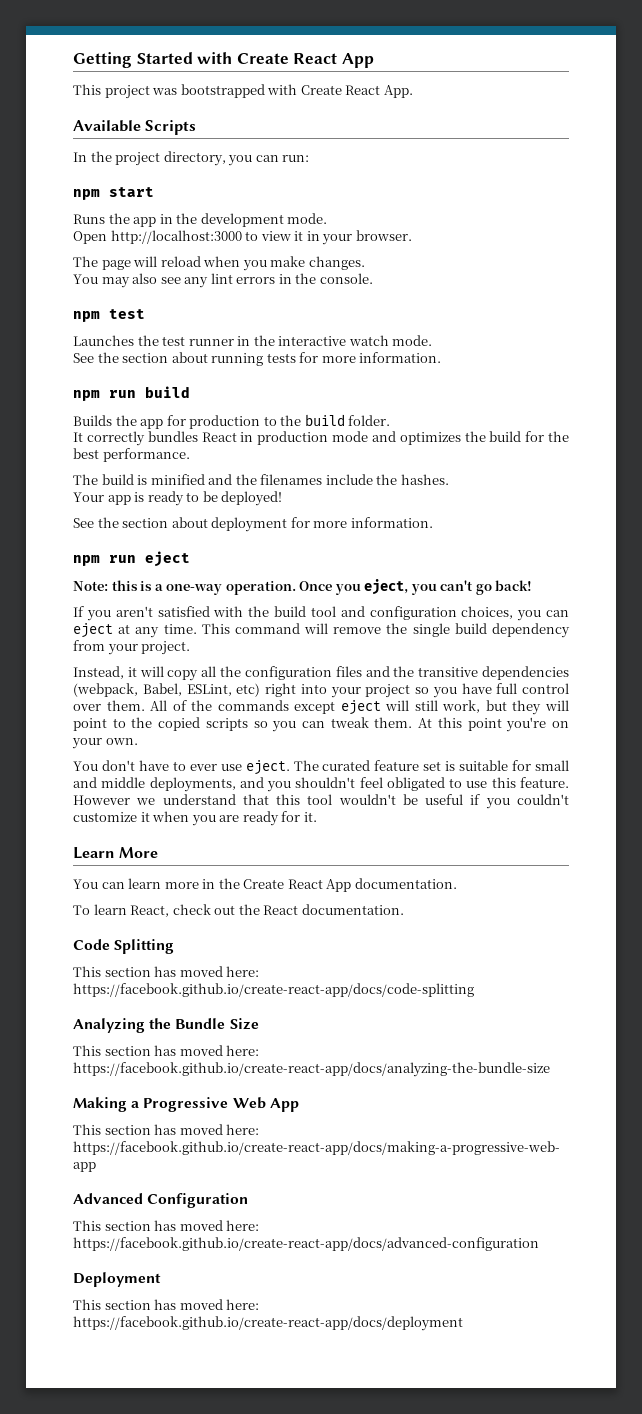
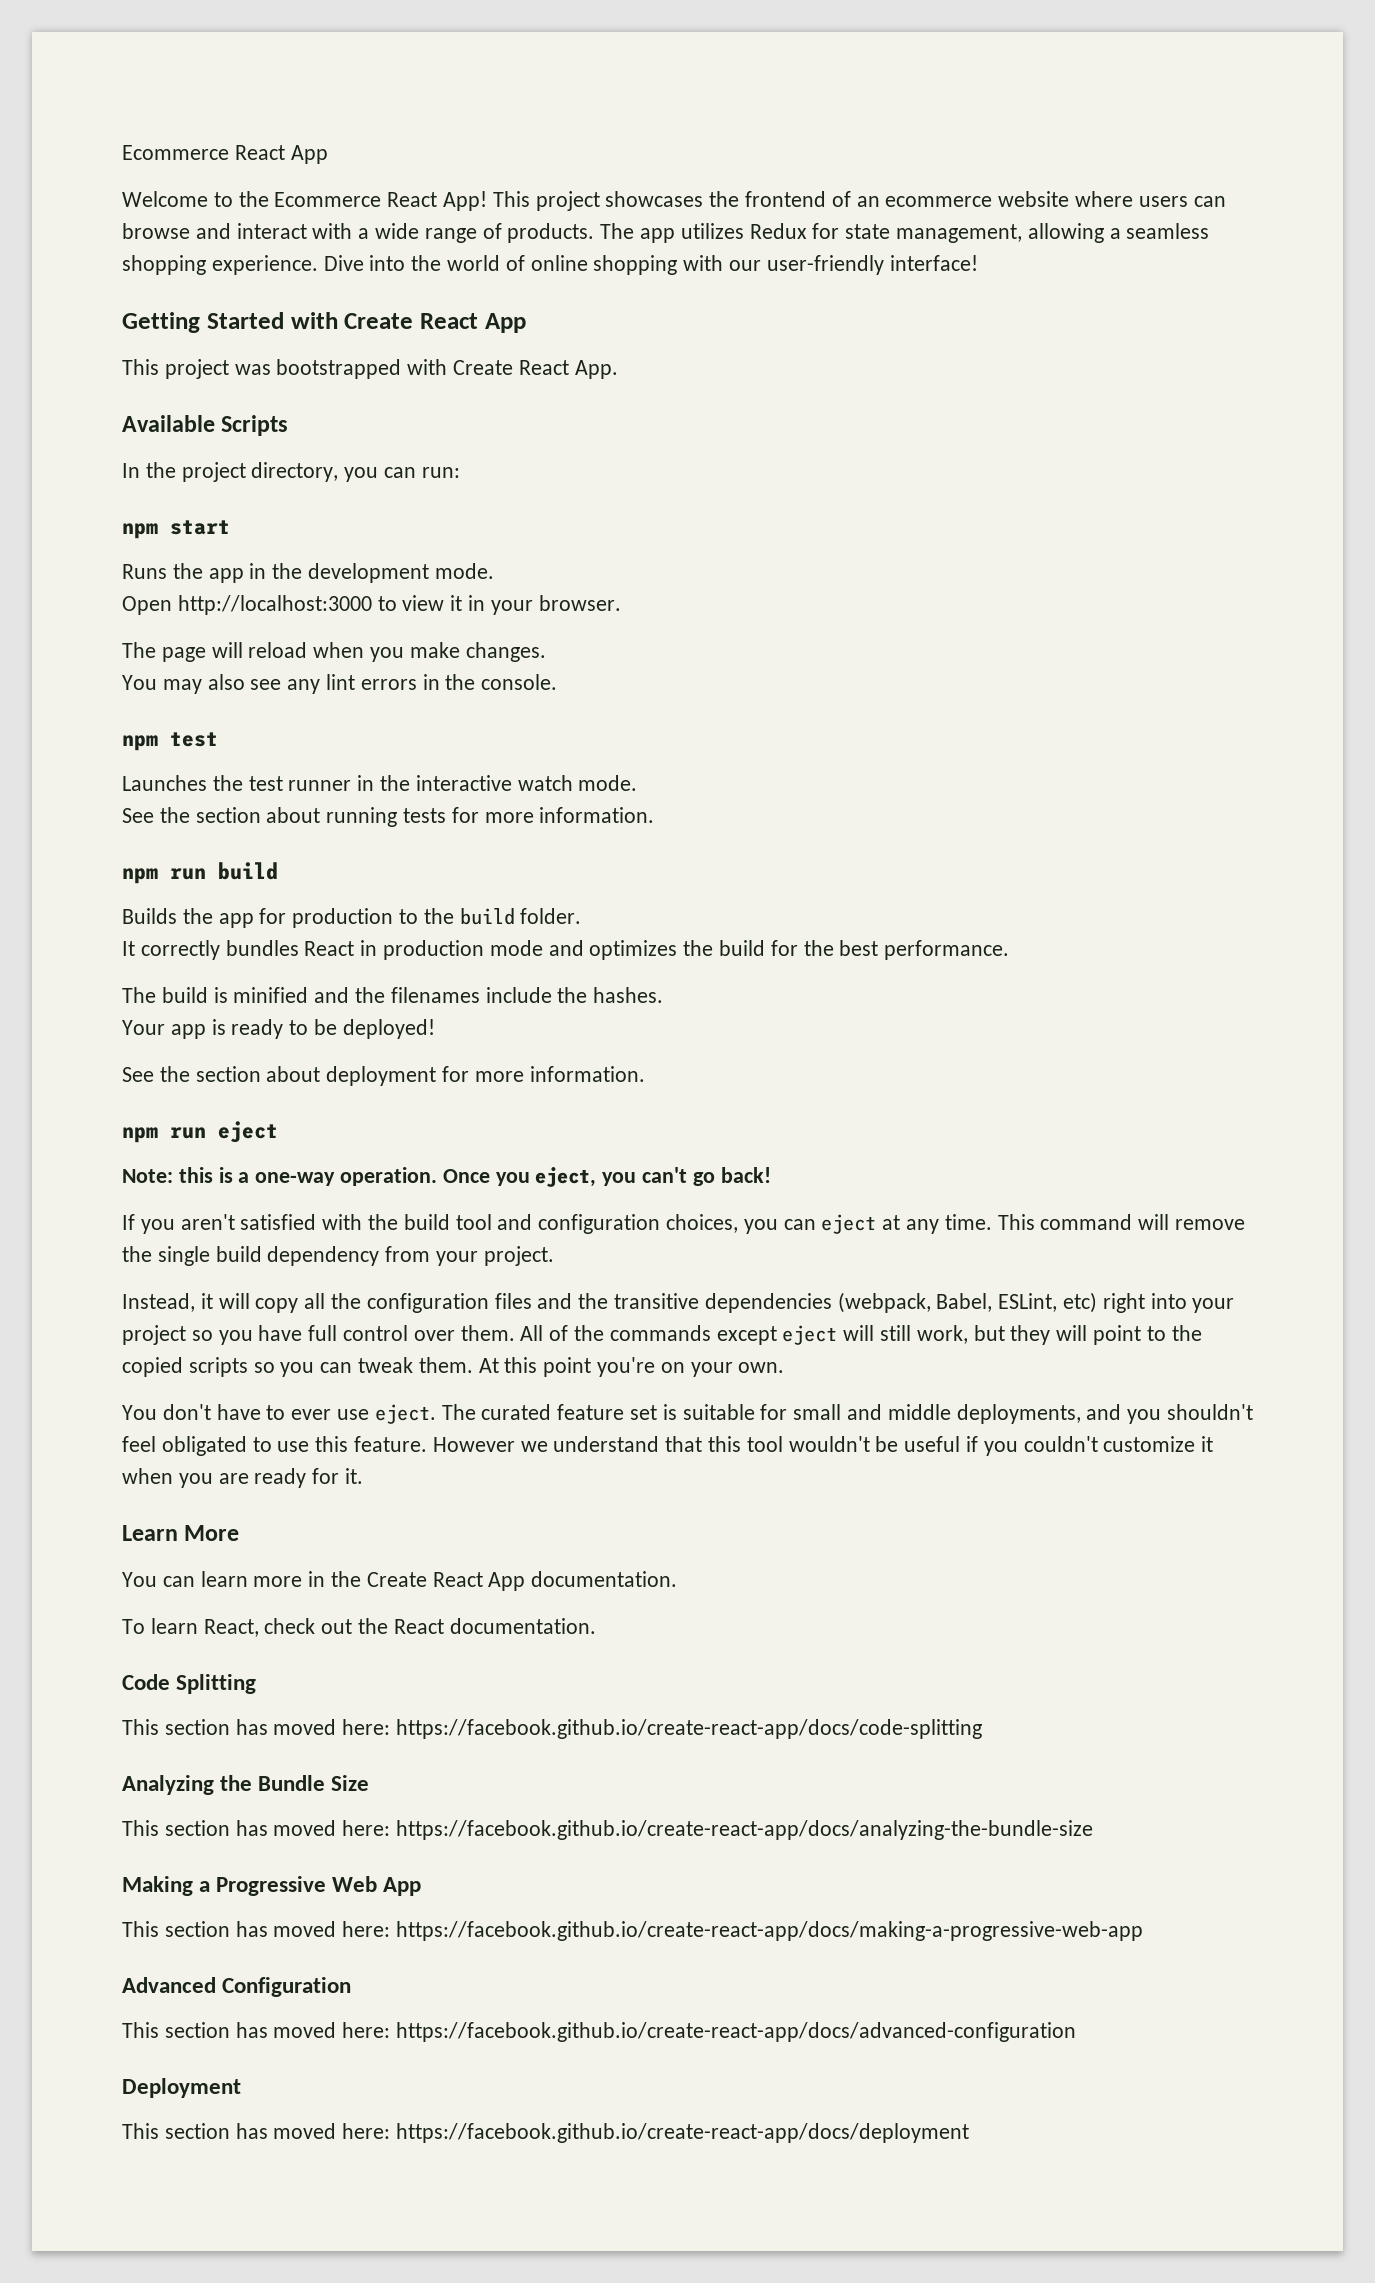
+ Ecommerce React App
+ Welcome to the Ecommerce React App! This project showcases the frontend of an ecommerce website where users can browse and interact with a wide range of products. The app utilizes Redux for state management, allowing a seamless shopping experience. Dive into the world of online shopping with our user-friendly interface!

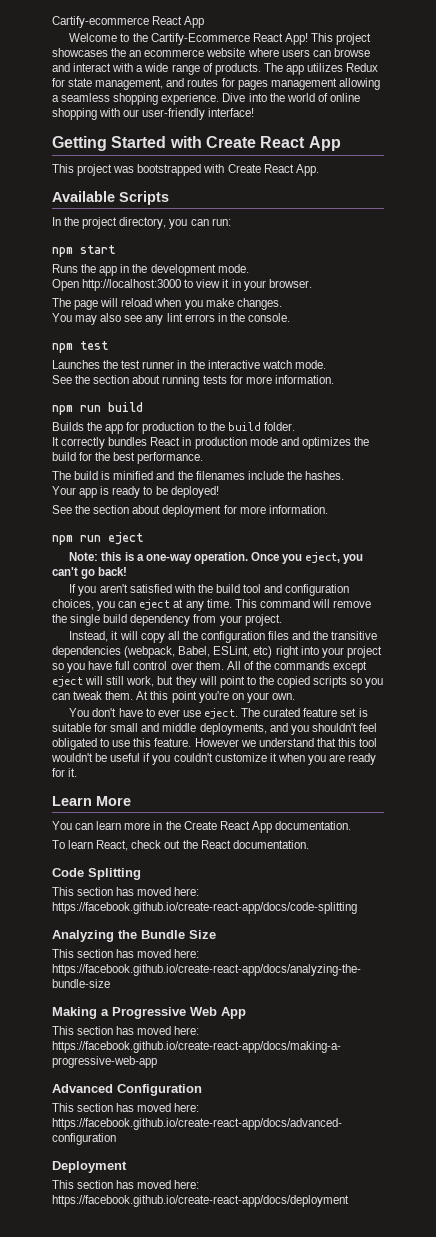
- Ecommerce React App
+ Cartify-ecommerce React App
- Welcome to the Ecommerce React App!
+ Welcome to the Cartify-Ecommerce React App!
- This project showcases the frontend of an ecommerce website where users can browse and interact with a wide range of products.
+ This project showcases the an ecommerce website where users can browse and interact with a wide range of products.
- The app utilizes Redux for state management, allowing a seamless shopping experience.
+ The app utilizes Redux for state management, and routes for pages management allowing a seamless shopping experience.

